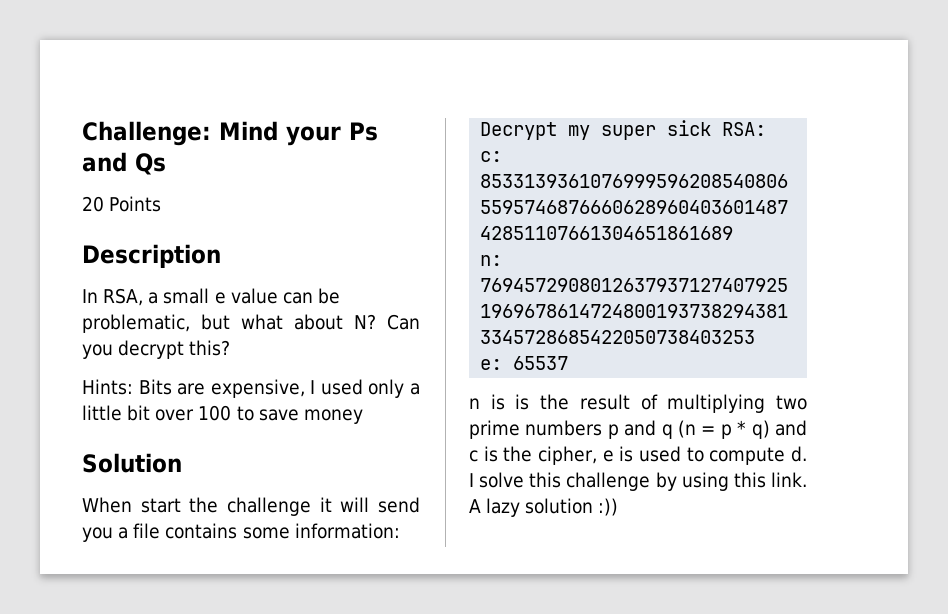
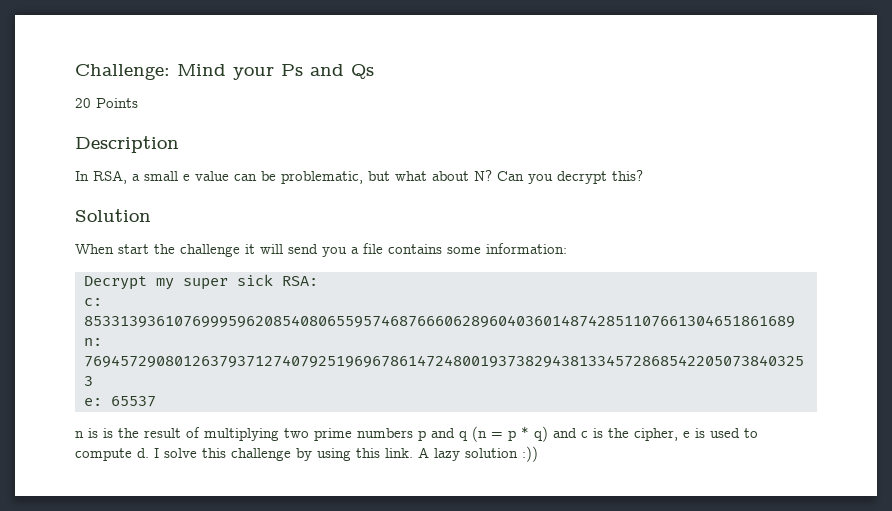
- Hints: Bits are expensive, I used only a little bit over 100 to save money

